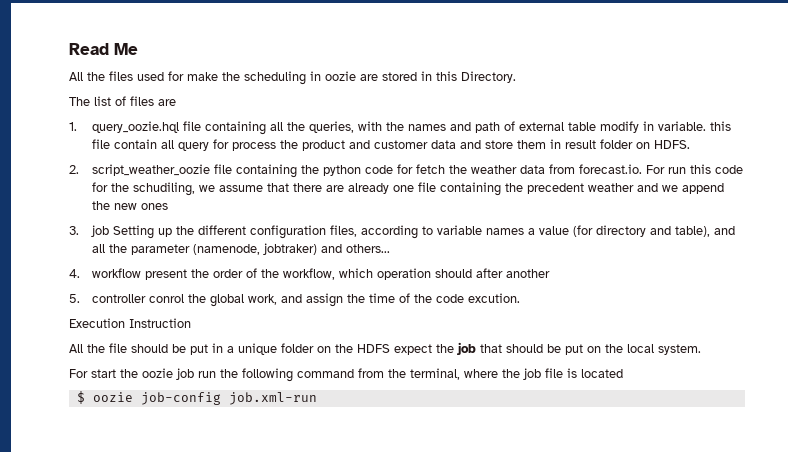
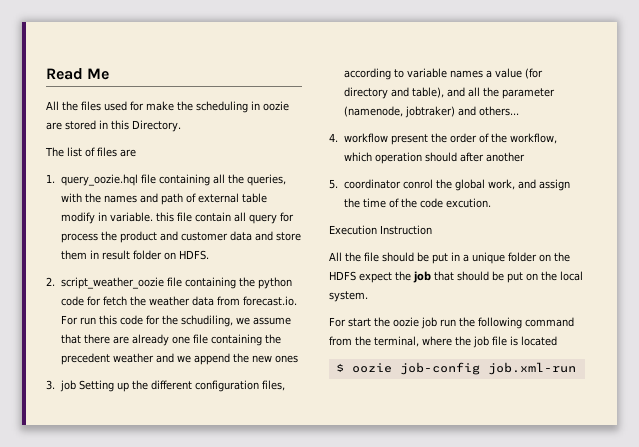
- 5. controller conrol the global work, and assign the time of the code excution.
+ 5. coordinator conrol the global work, and assign the time of the code excution.

